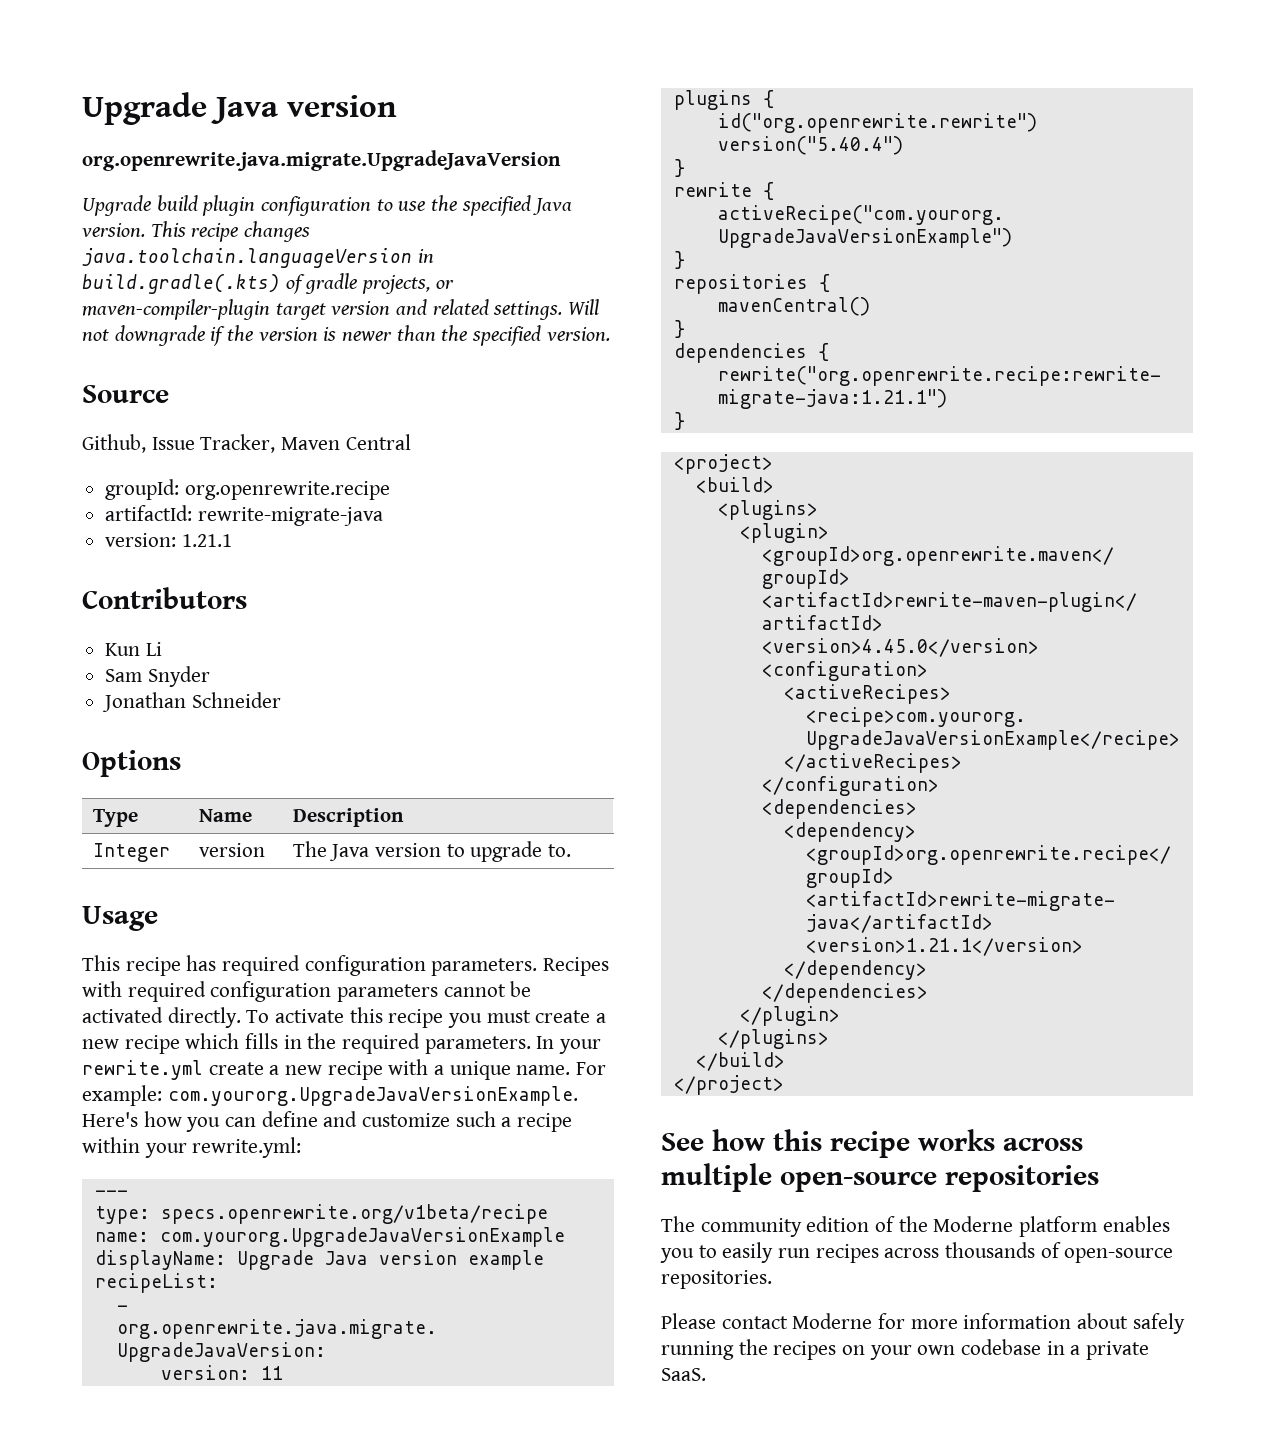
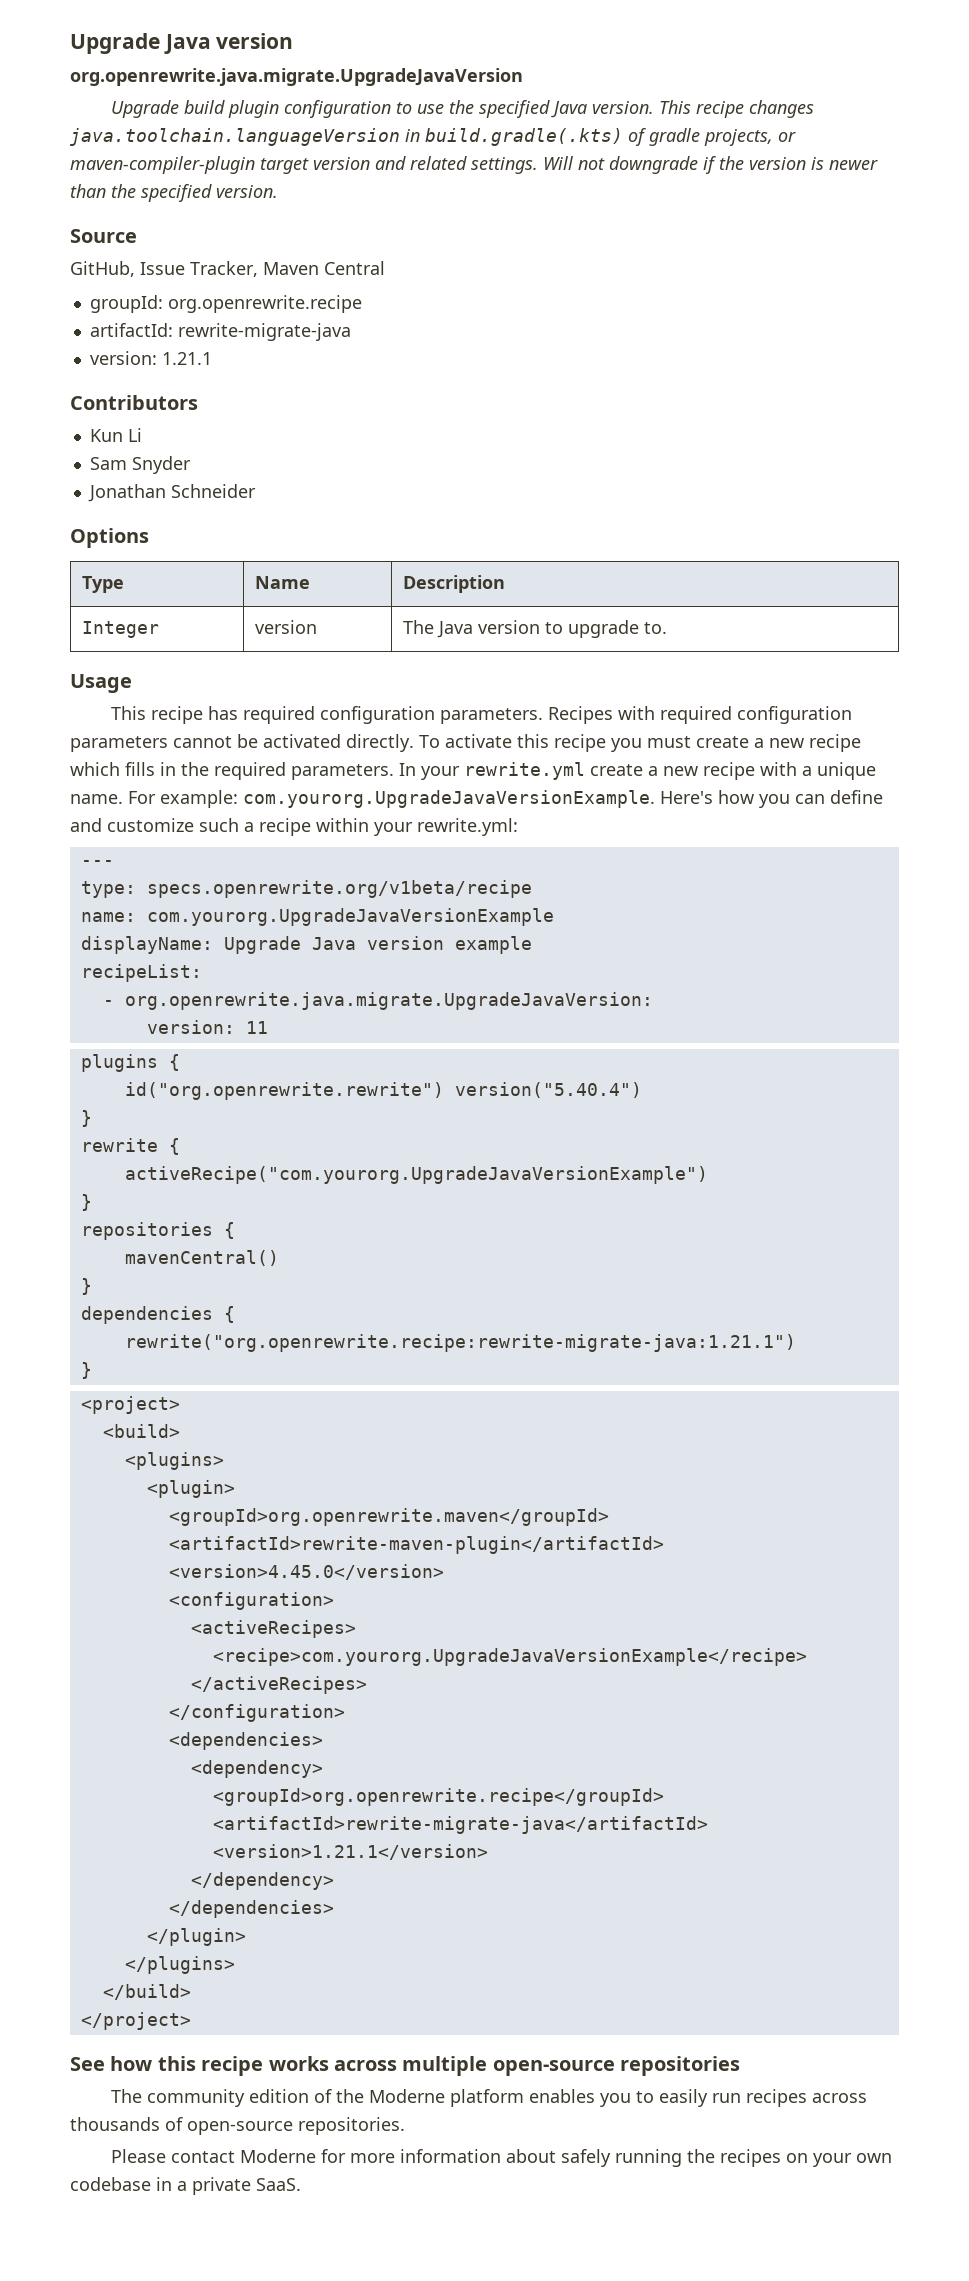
- Github, Issue Tracker, Maven Central
+ GitHub, Issue Tracker, Maven Central

